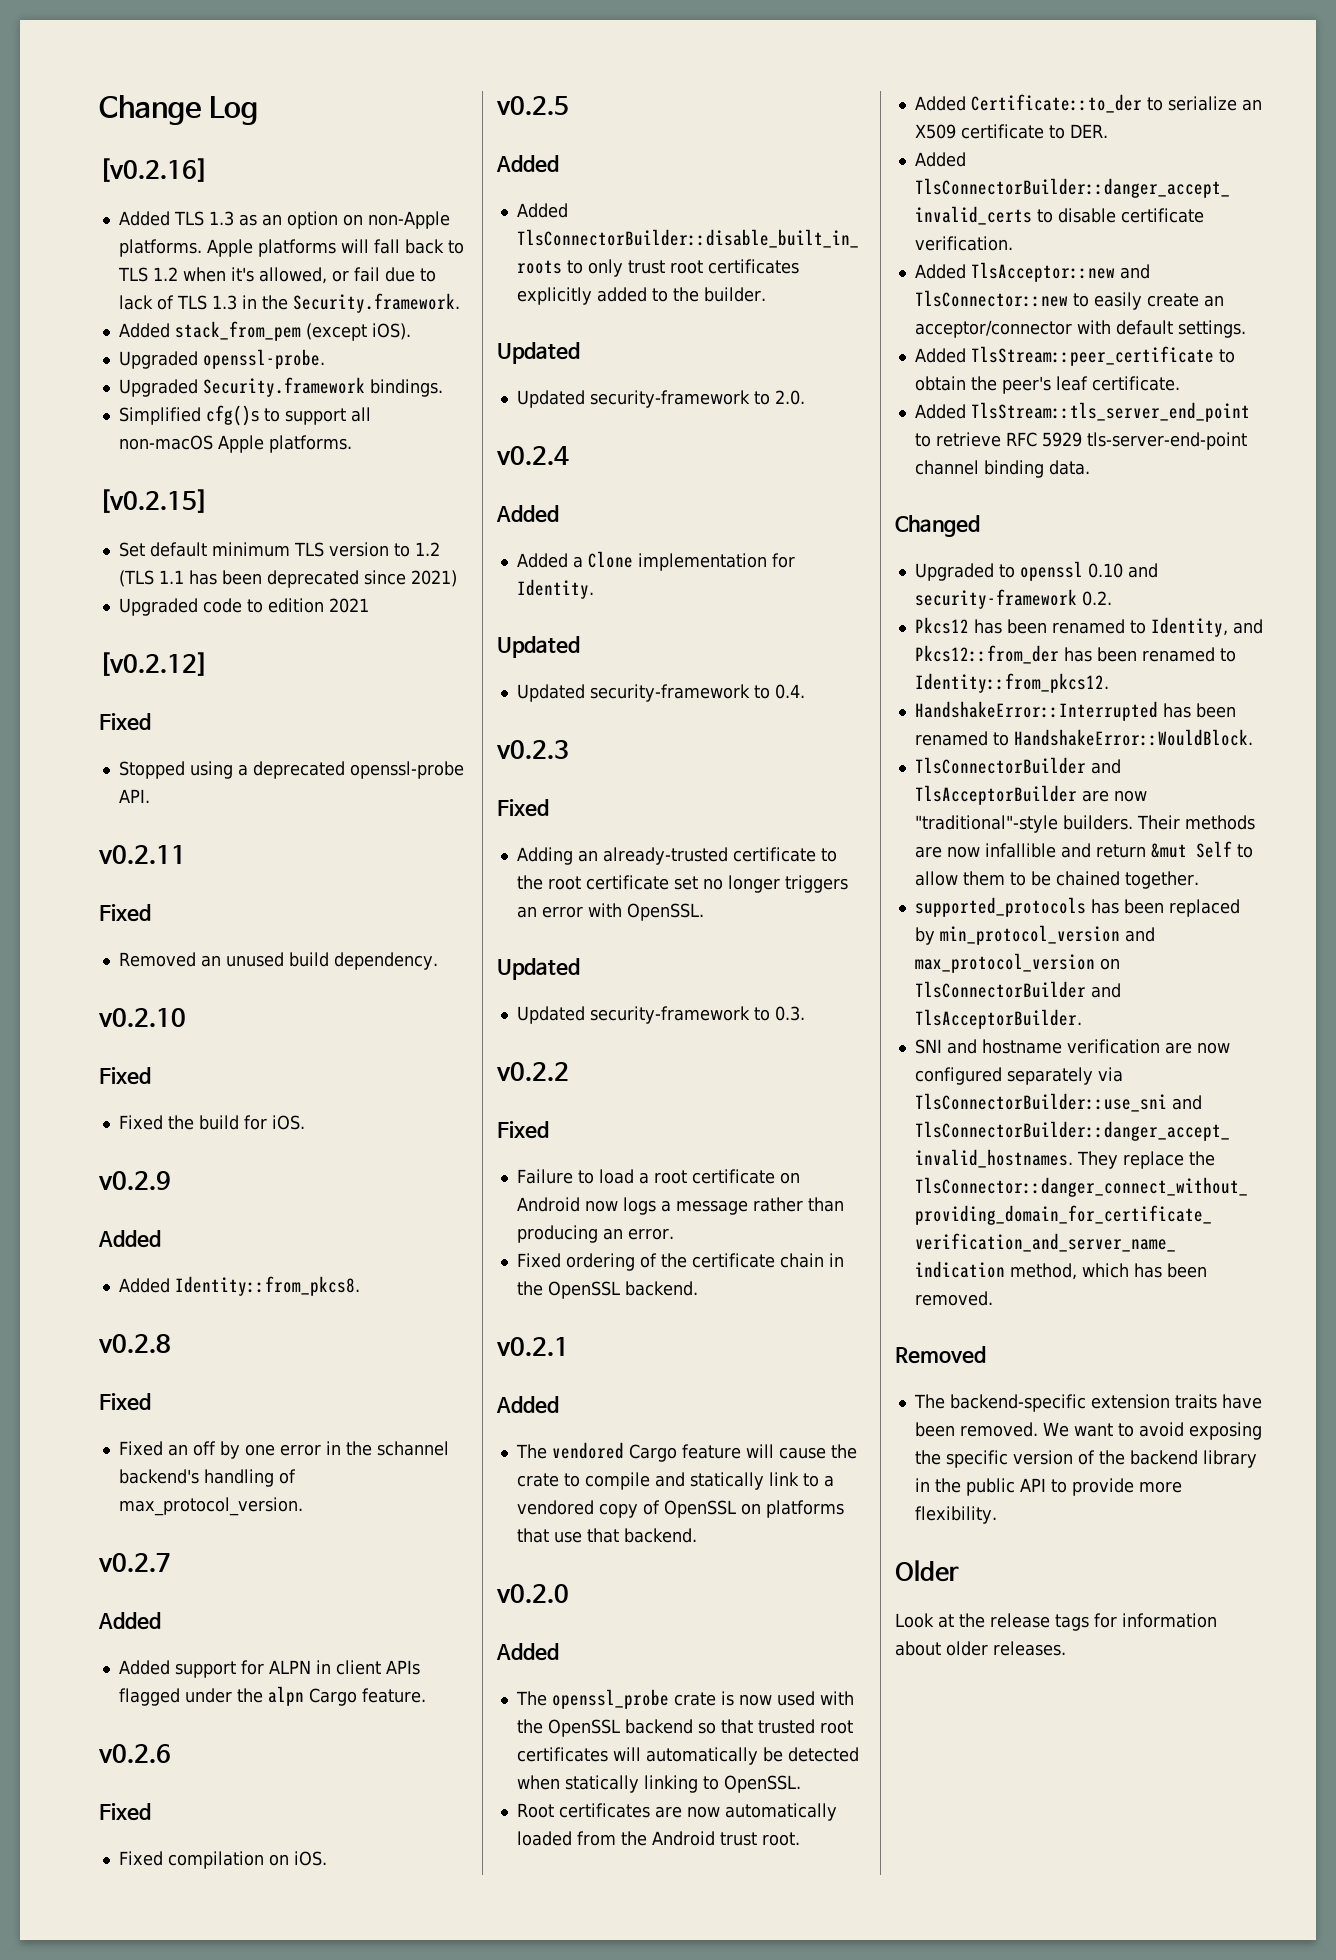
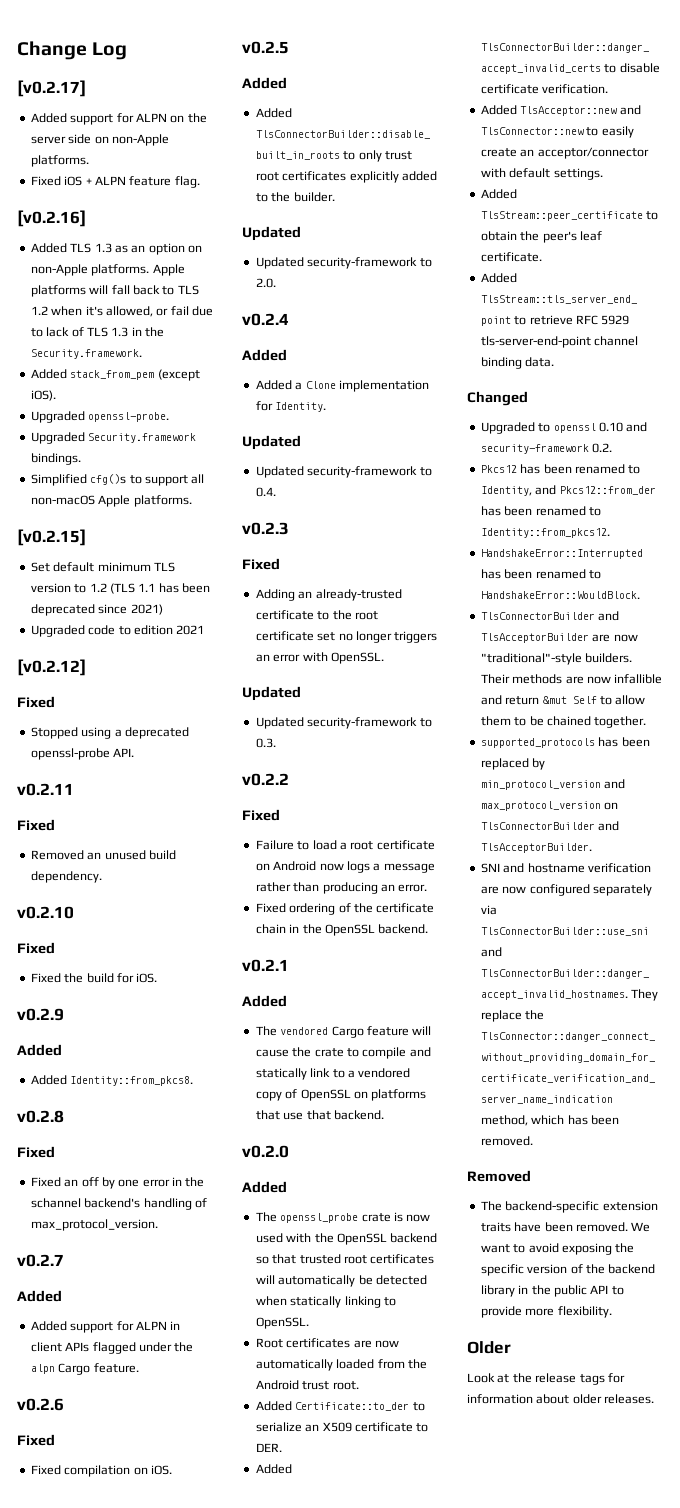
+ [v0.2.17]
+ Added support for ALPN on the server side on non-Apple platforms.
+ Fixed iOS + ALPN feature flag.

